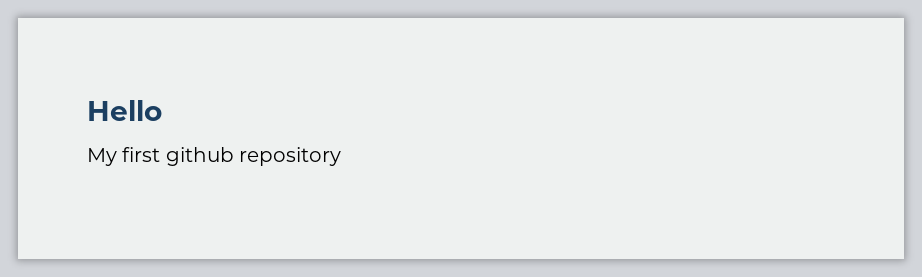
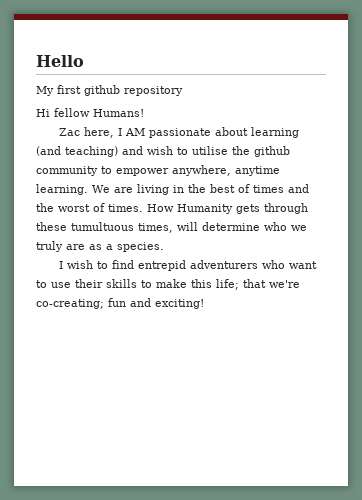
+ Hi fellow Humans!
+ Zac here, I AM passionate about learning (and teaching) and wish to utilise the github community to empower anywhere, anytime learning. We are living in the best of times and the worst of times. How Humanity gets through these tumultuous times, will determine who we truly are as a species.
+ I wish to find entrepid adventurers who want to use their skills to make this life; that we're co-creating; fun and exciting!

